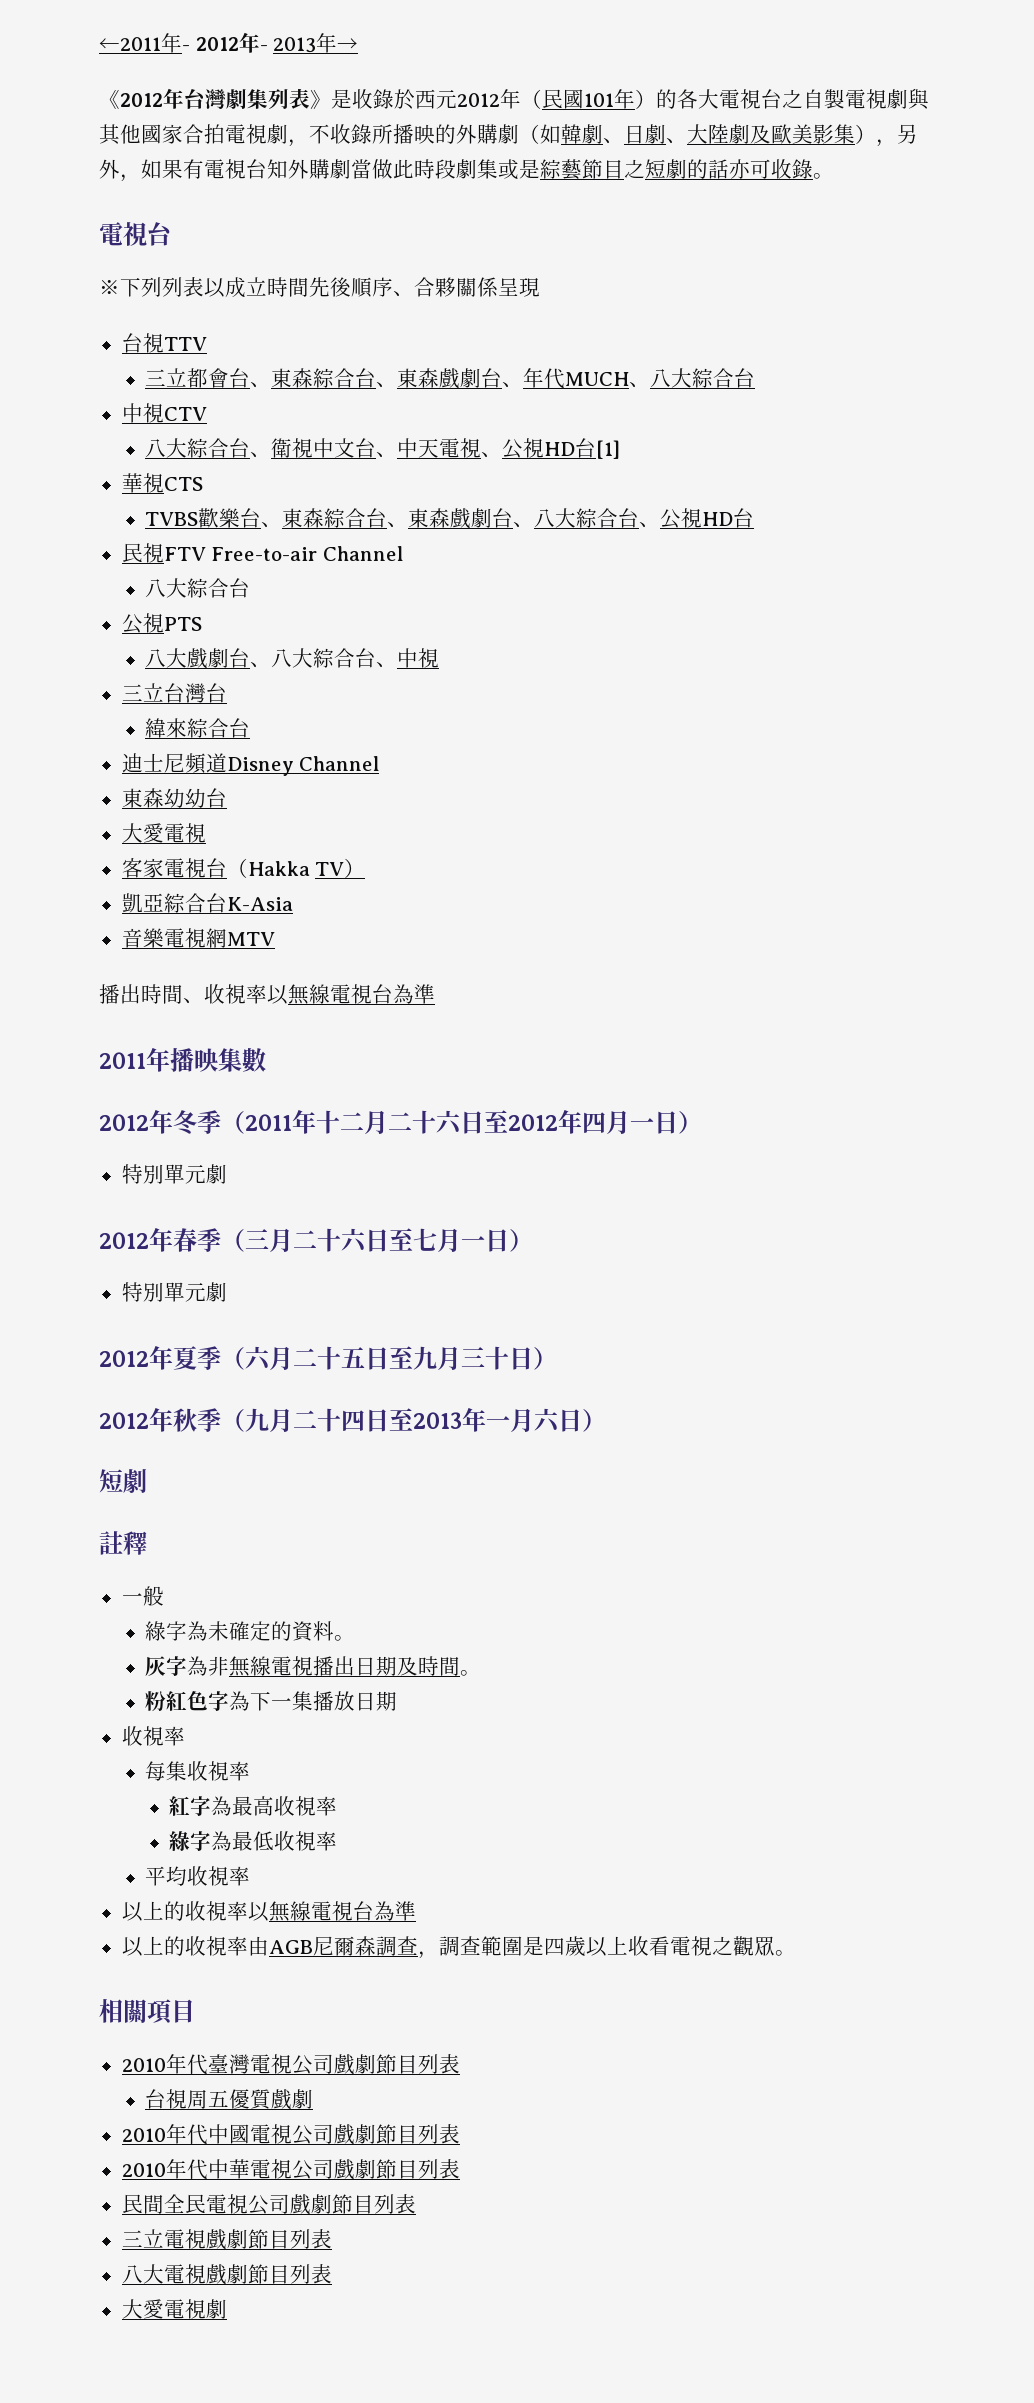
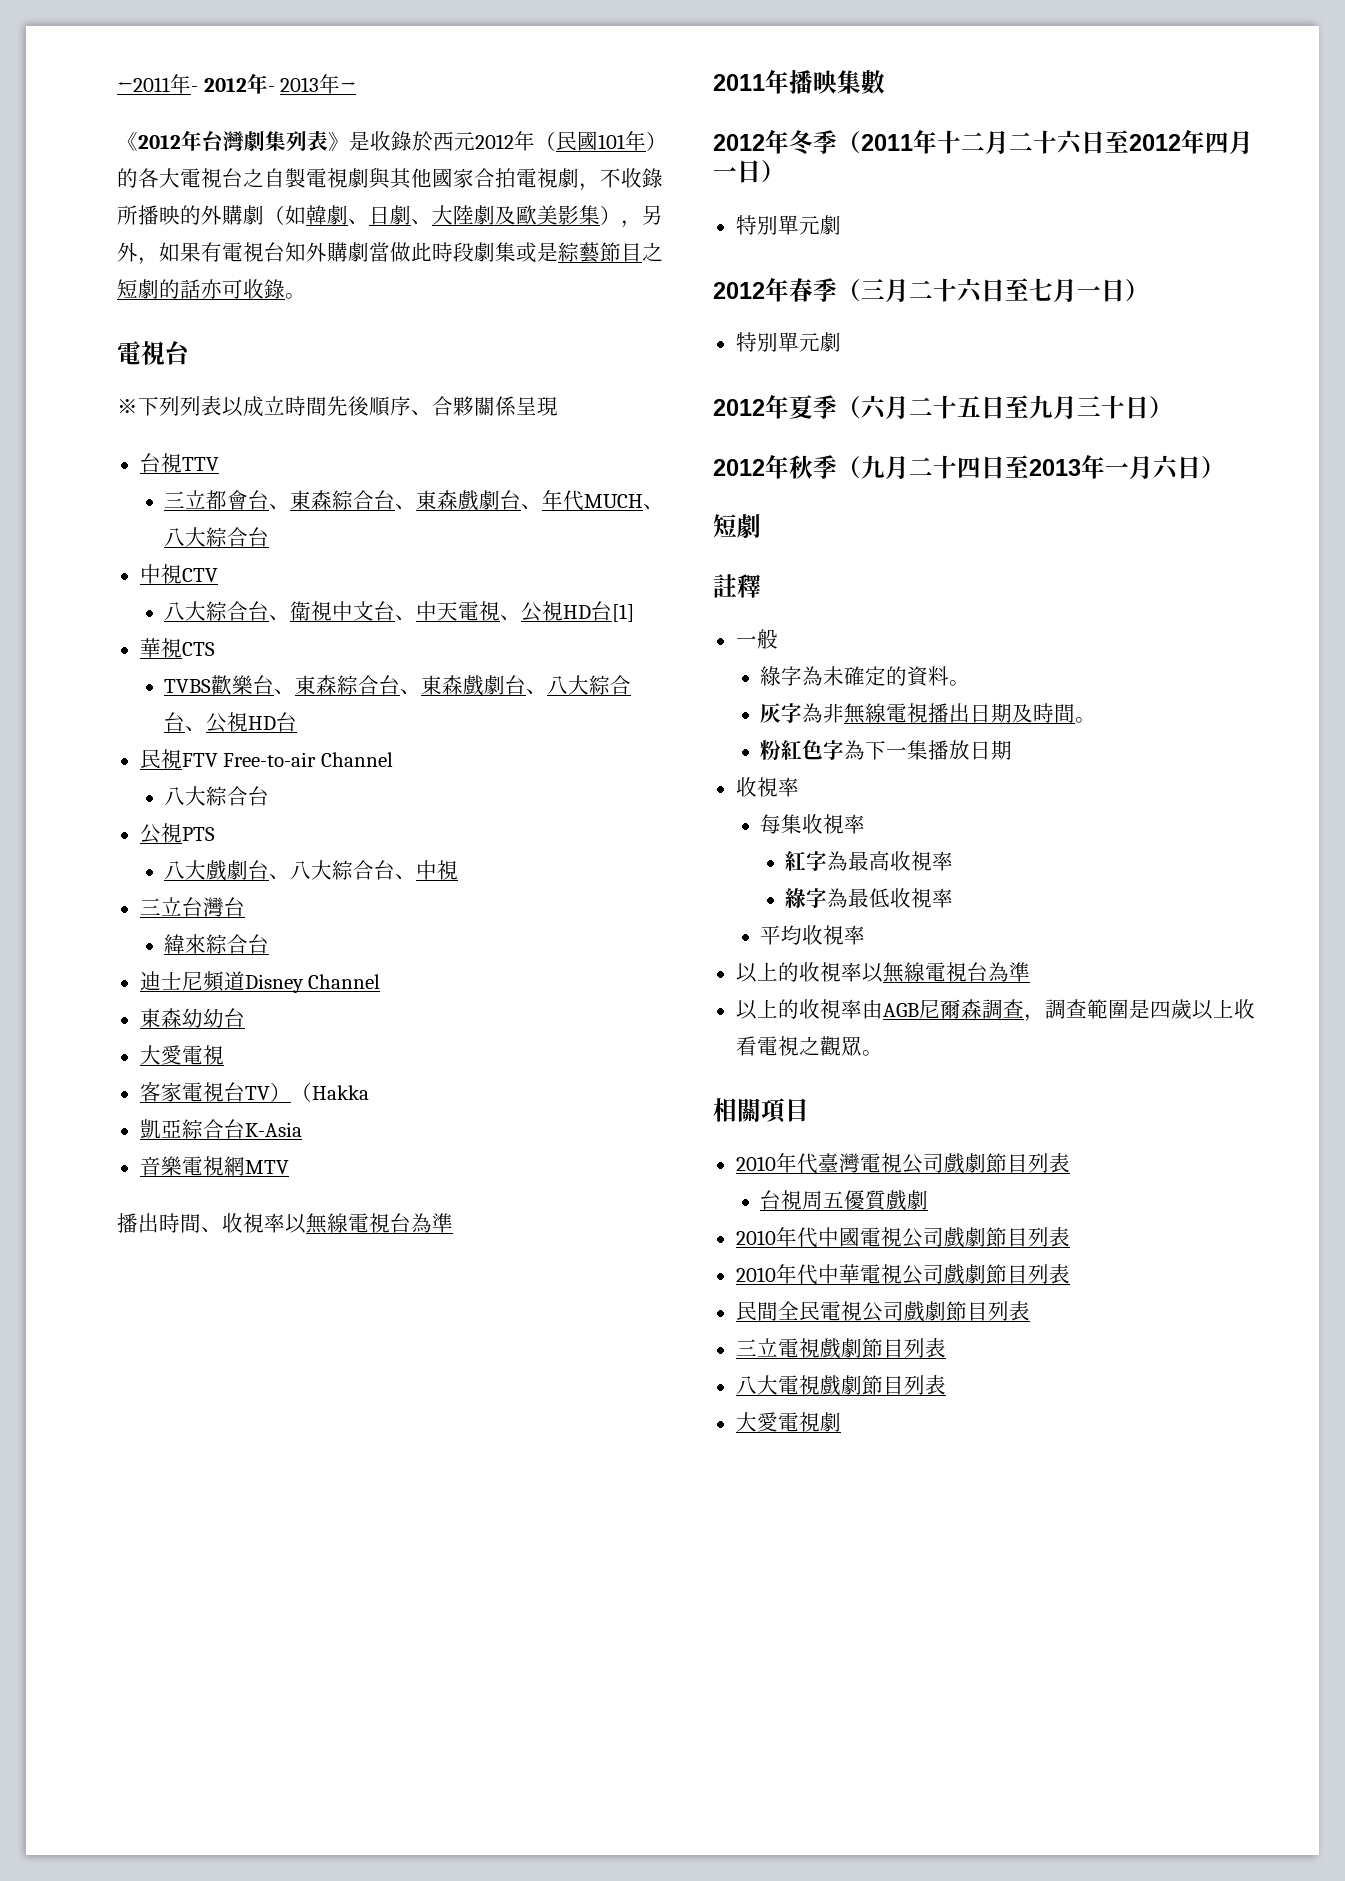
- 客家電視台（Hakka TV）
+ 客家電視台TV）（Hakka

